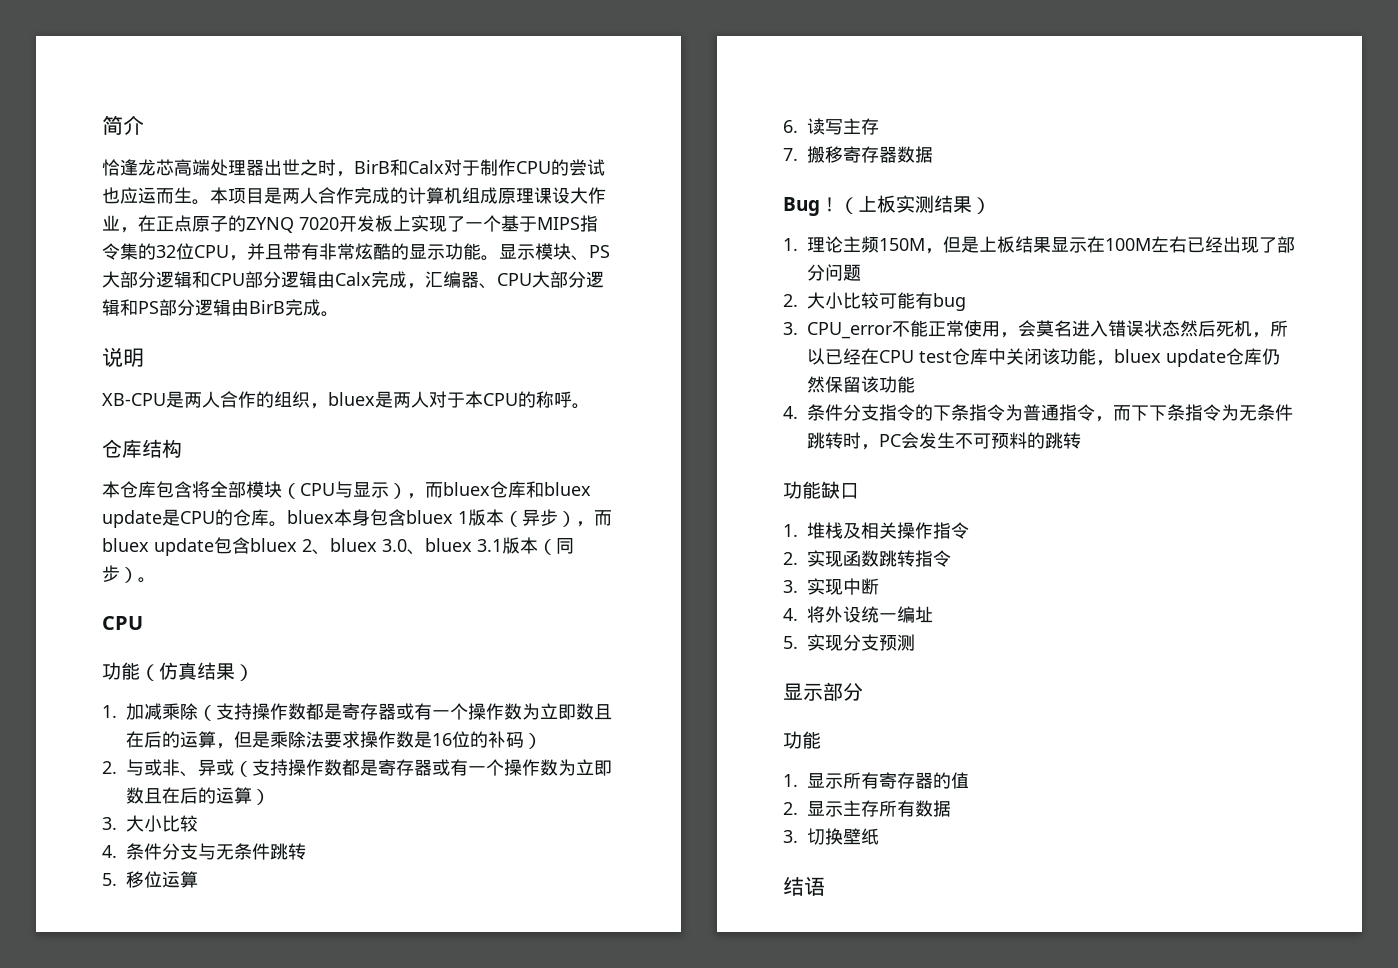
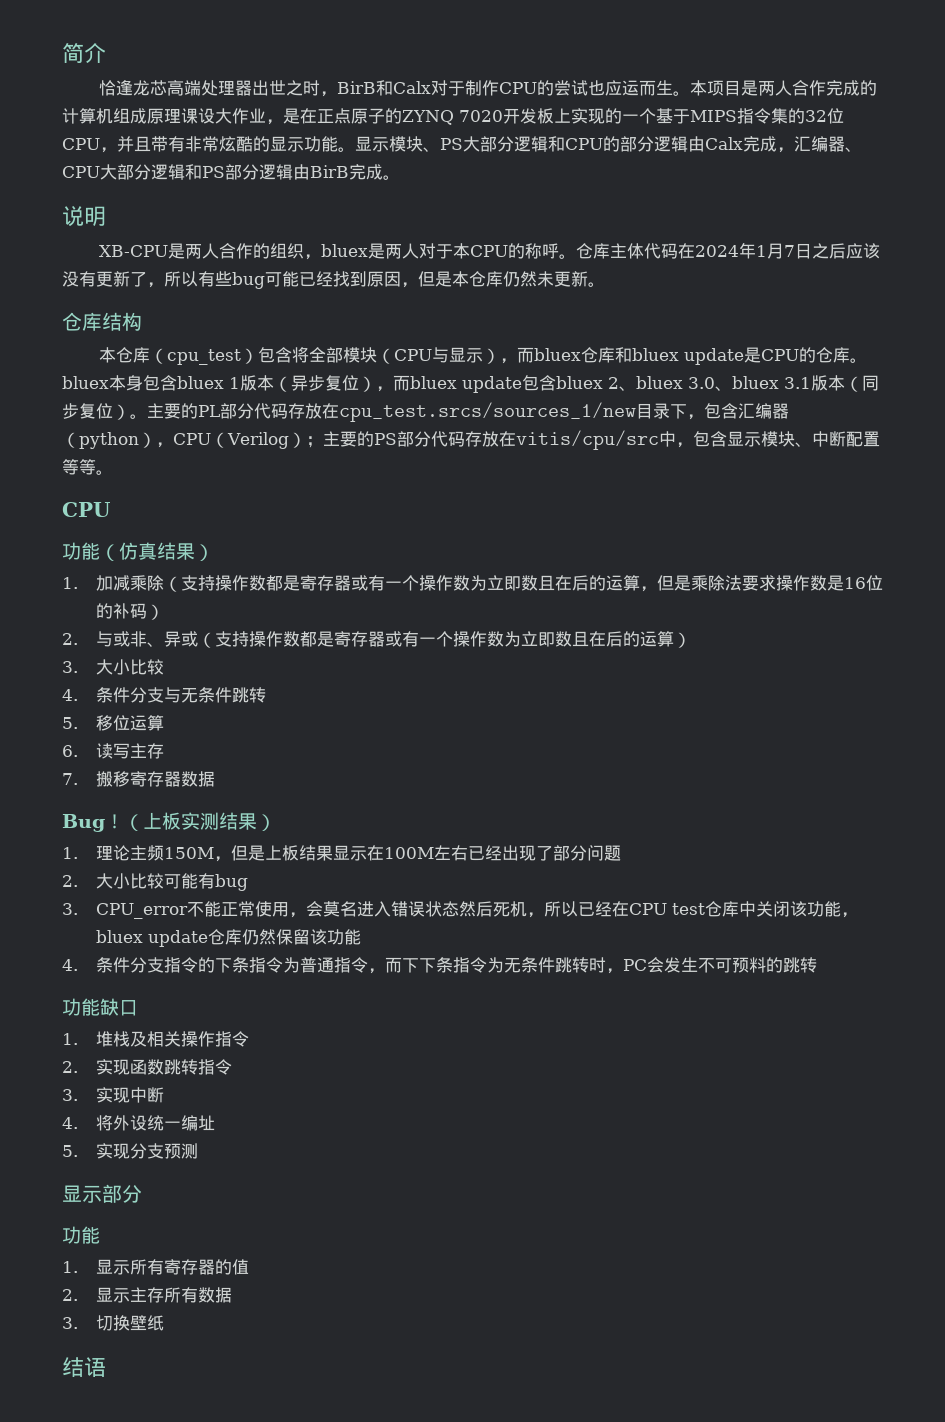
- 本项目是两人合作完成的计算机组成原理课设大作业，在正点原子的ZYNQ 7020开发板上实现了一个基于MIPS指令集的32位CPU，并且带有非常炫酷的显示功能。
+ 本项目是两人合作完成的计算机组成原理课设大作业，是在正点原子的ZYNQ 7020开发板上实现的一个基于MIPS指令集的32位CPU，并且带有非常炫酷的显示功能。
- 显示模块、PS大部分逻辑和CPU部分逻辑由Calx完成，汇编器、CPU大部分逻辑和PS部分逻辑由BirB完成。
+ 显示模块、PS大部分逻辑和CPU的部分逻辑由Calx完成，汇编器、CPU大部分逻辑和PS部分逻辑由BirB完成。
+ 仓库主体代码在2024年1月7日之后应该没有更新了，所以有些bug可能已经找到原因，但是本仓库仍然未更新。
- 本仓库包含将全部模块（CPU与显示），而bluex仓库和bluex update是CPU的仓库。bluex本身包含bluex 1版本（异步），而bluex update包含bluex 2、bluex 3.0、bluex 3.1版本（同步）。
+ 本仓库（cpu_test）包含将全部模块（CPU与显示），而bluex仓库和bluex update是CPU的仓库。bluex本身包含bluex 1版本（异步复位），而bluex update包含bluex 2、bluex 3.0、bluex 3.1版本（同步复位）。主要的PL部分代码存放在cpu_test.srcs/sources_1/new目录下，包含汇编器（python），CPU（Verilog）；主要的PS部分代码存放在vitis/cpu/src中，包含显示模块、中断配置等等。

